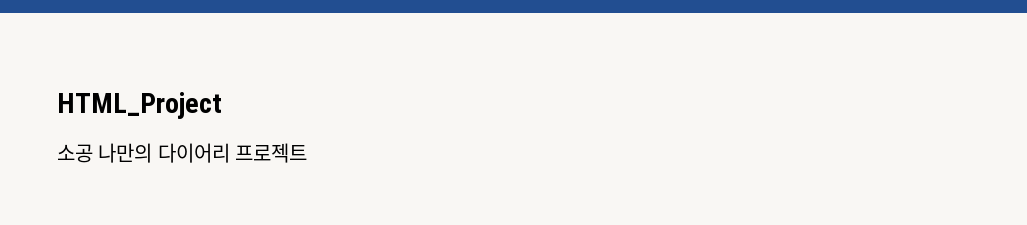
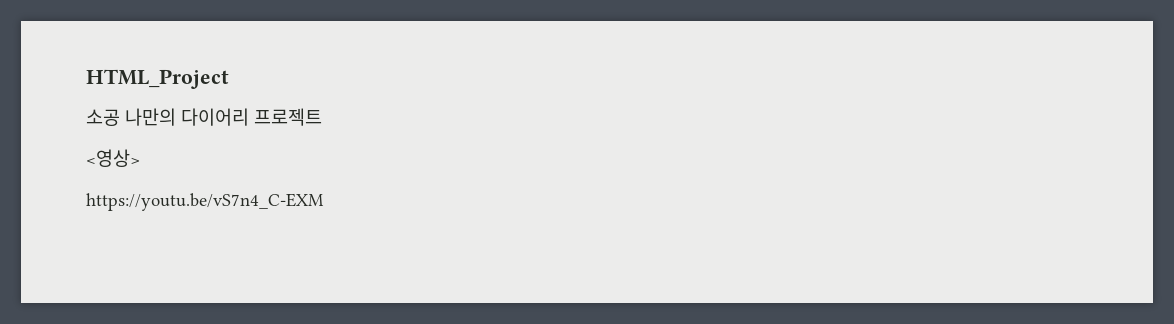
+ <영상>
+ https://youtu.be/vS7n4_C-EXM

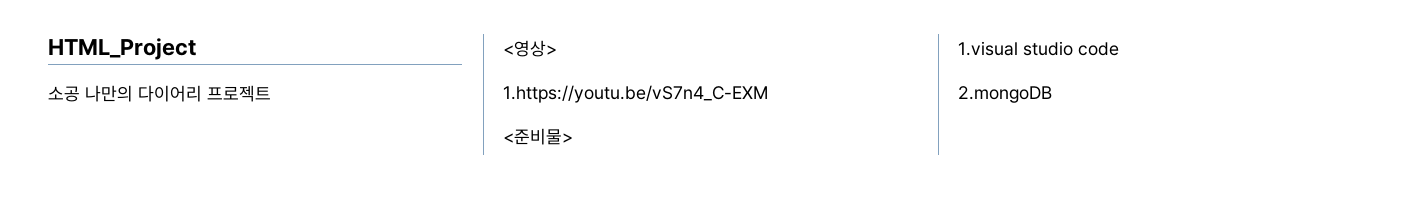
- https://youtu.be/vS7n4_C-EXM
+ 1.https://youtu.be/vS7n4_C-EXM
+ <준비물>
+ 1.visual studio code
+ 2.mongoDB

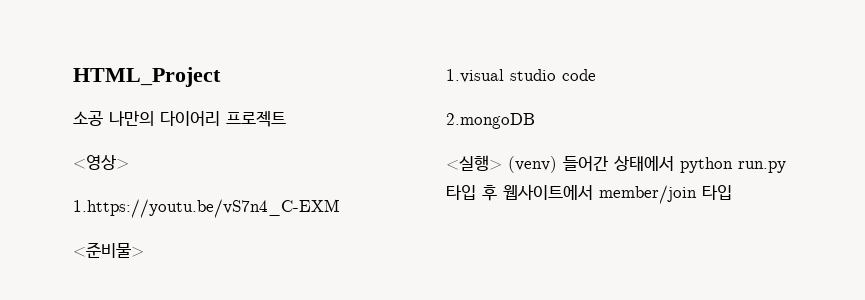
+ <실행> (venv) 들어간 상태에서 python run.py 타입 후 웹사이트에서 member/join 타입

